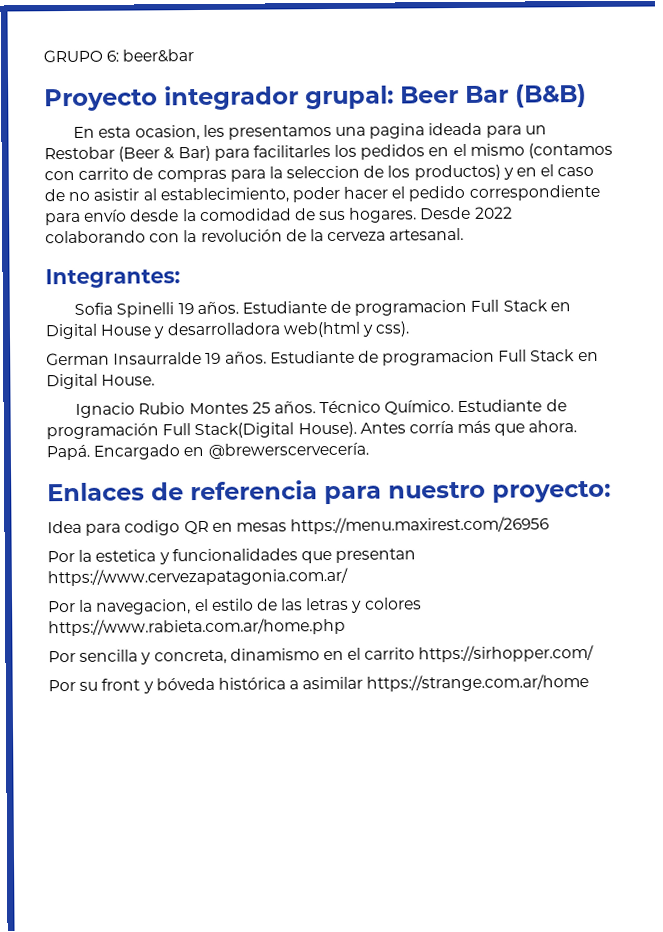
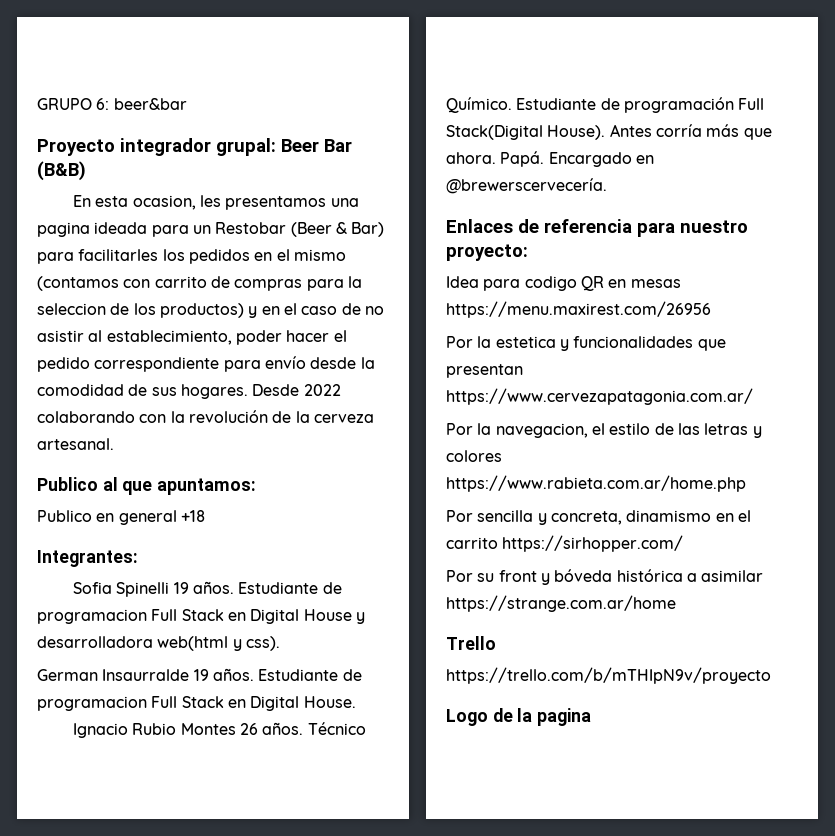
+ Publico al que apuntamos:
+ Publico en general +18
- Ignacio Rubio Montes 25 años.
+ Ignacio Rubio Montes 26 años.
+ Trello
+ https://trello.com/b/mTHIpN9v/proyecto
+ Logo de la pagina

